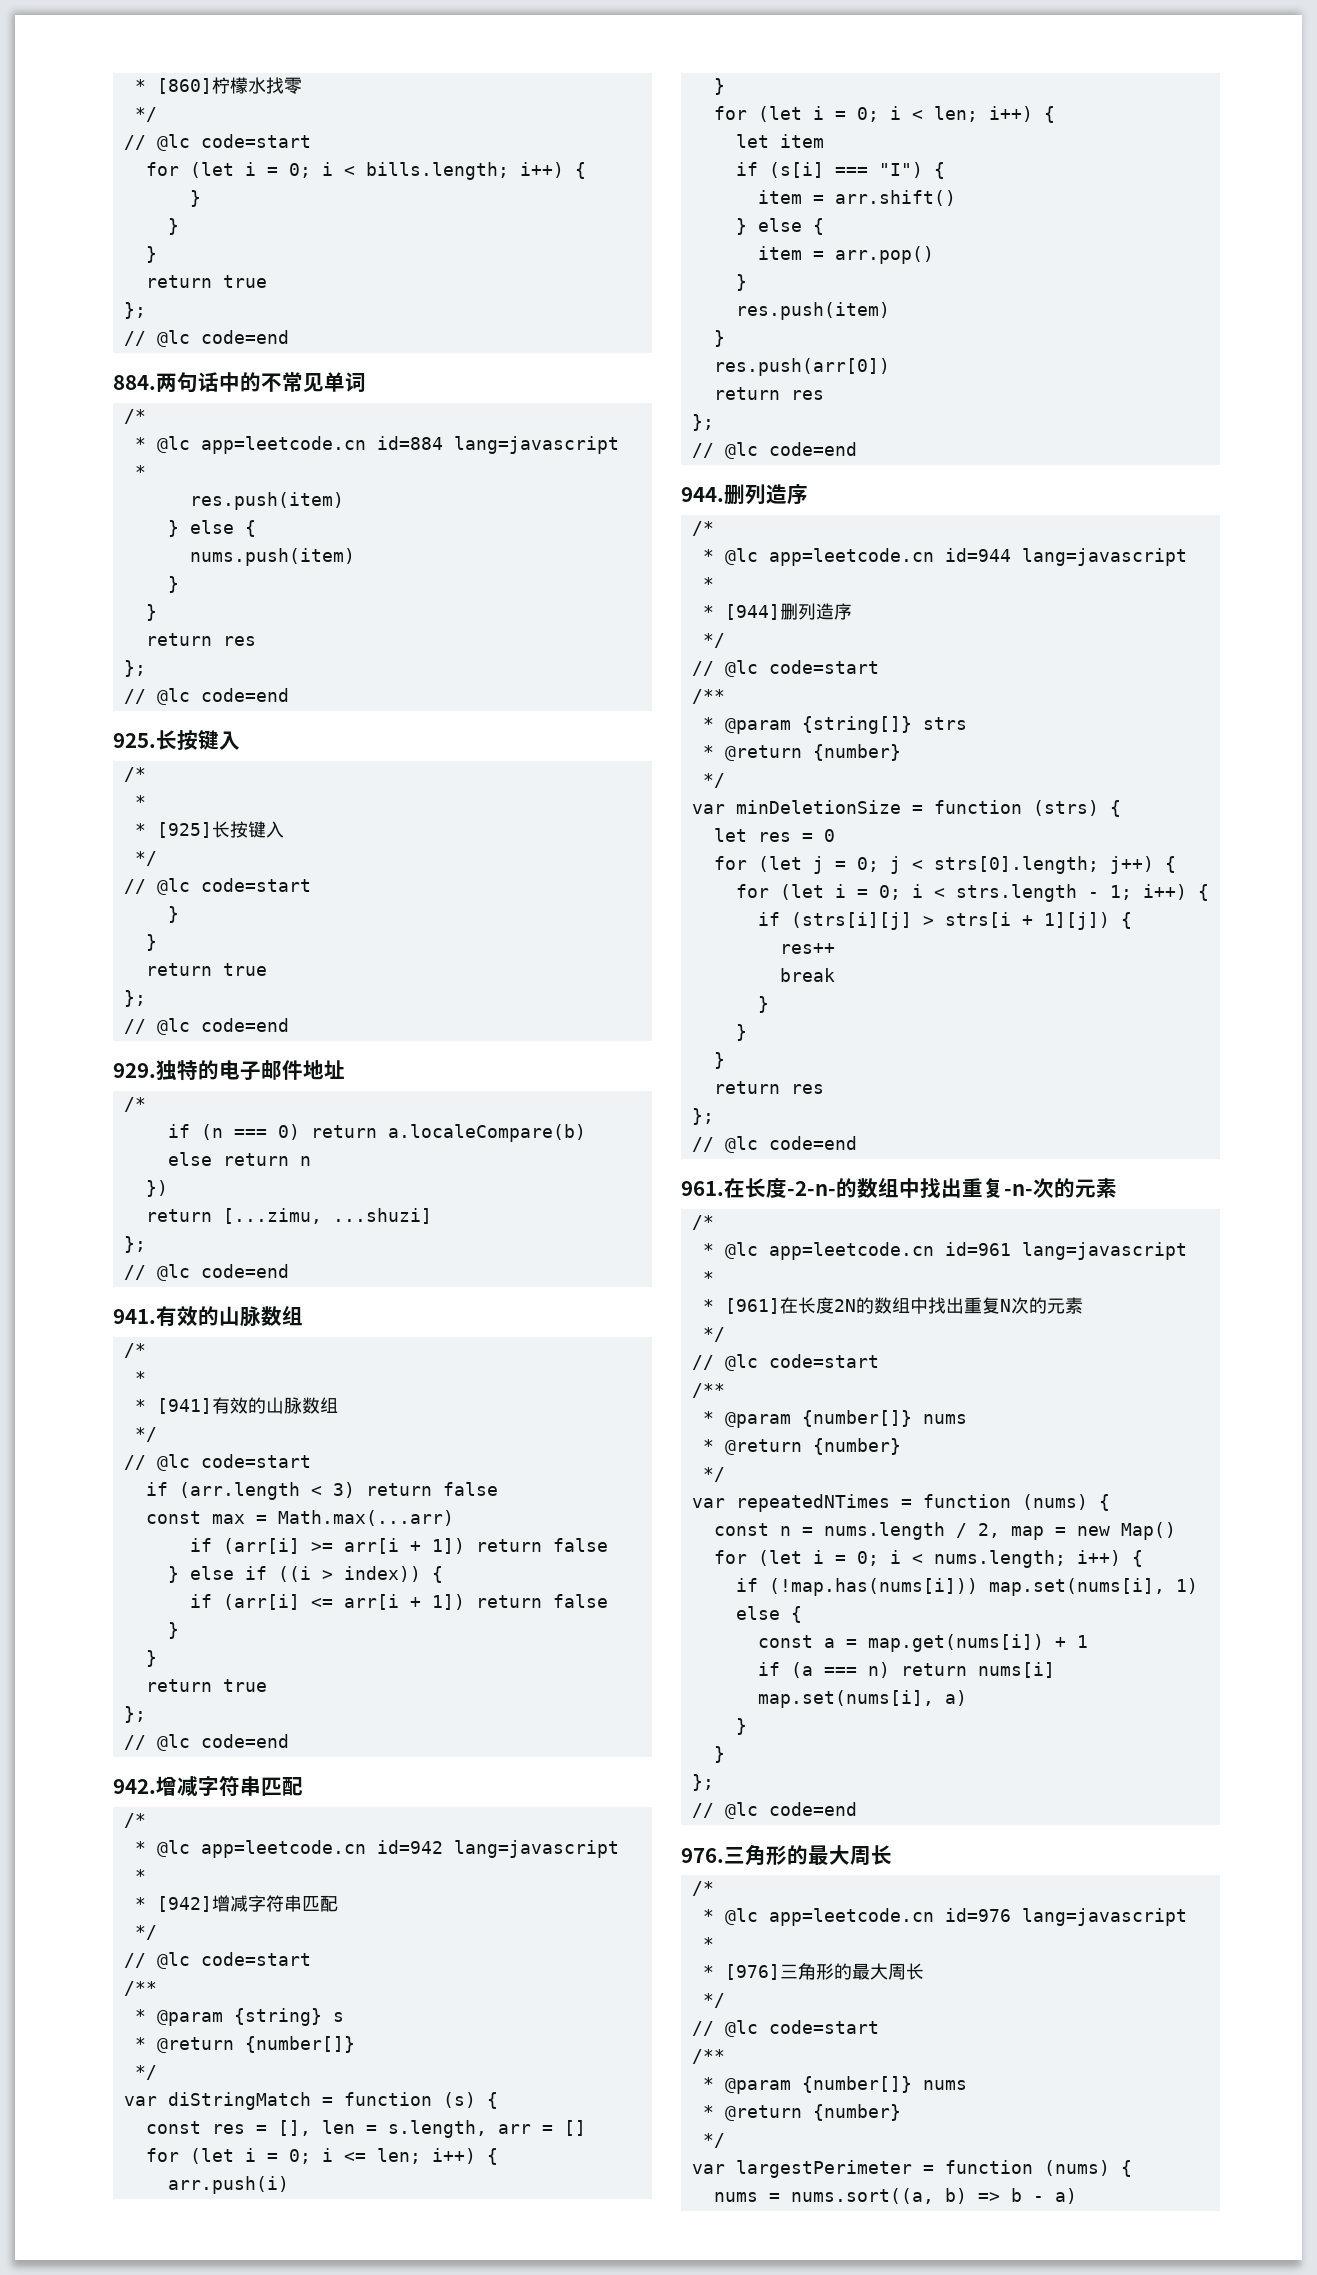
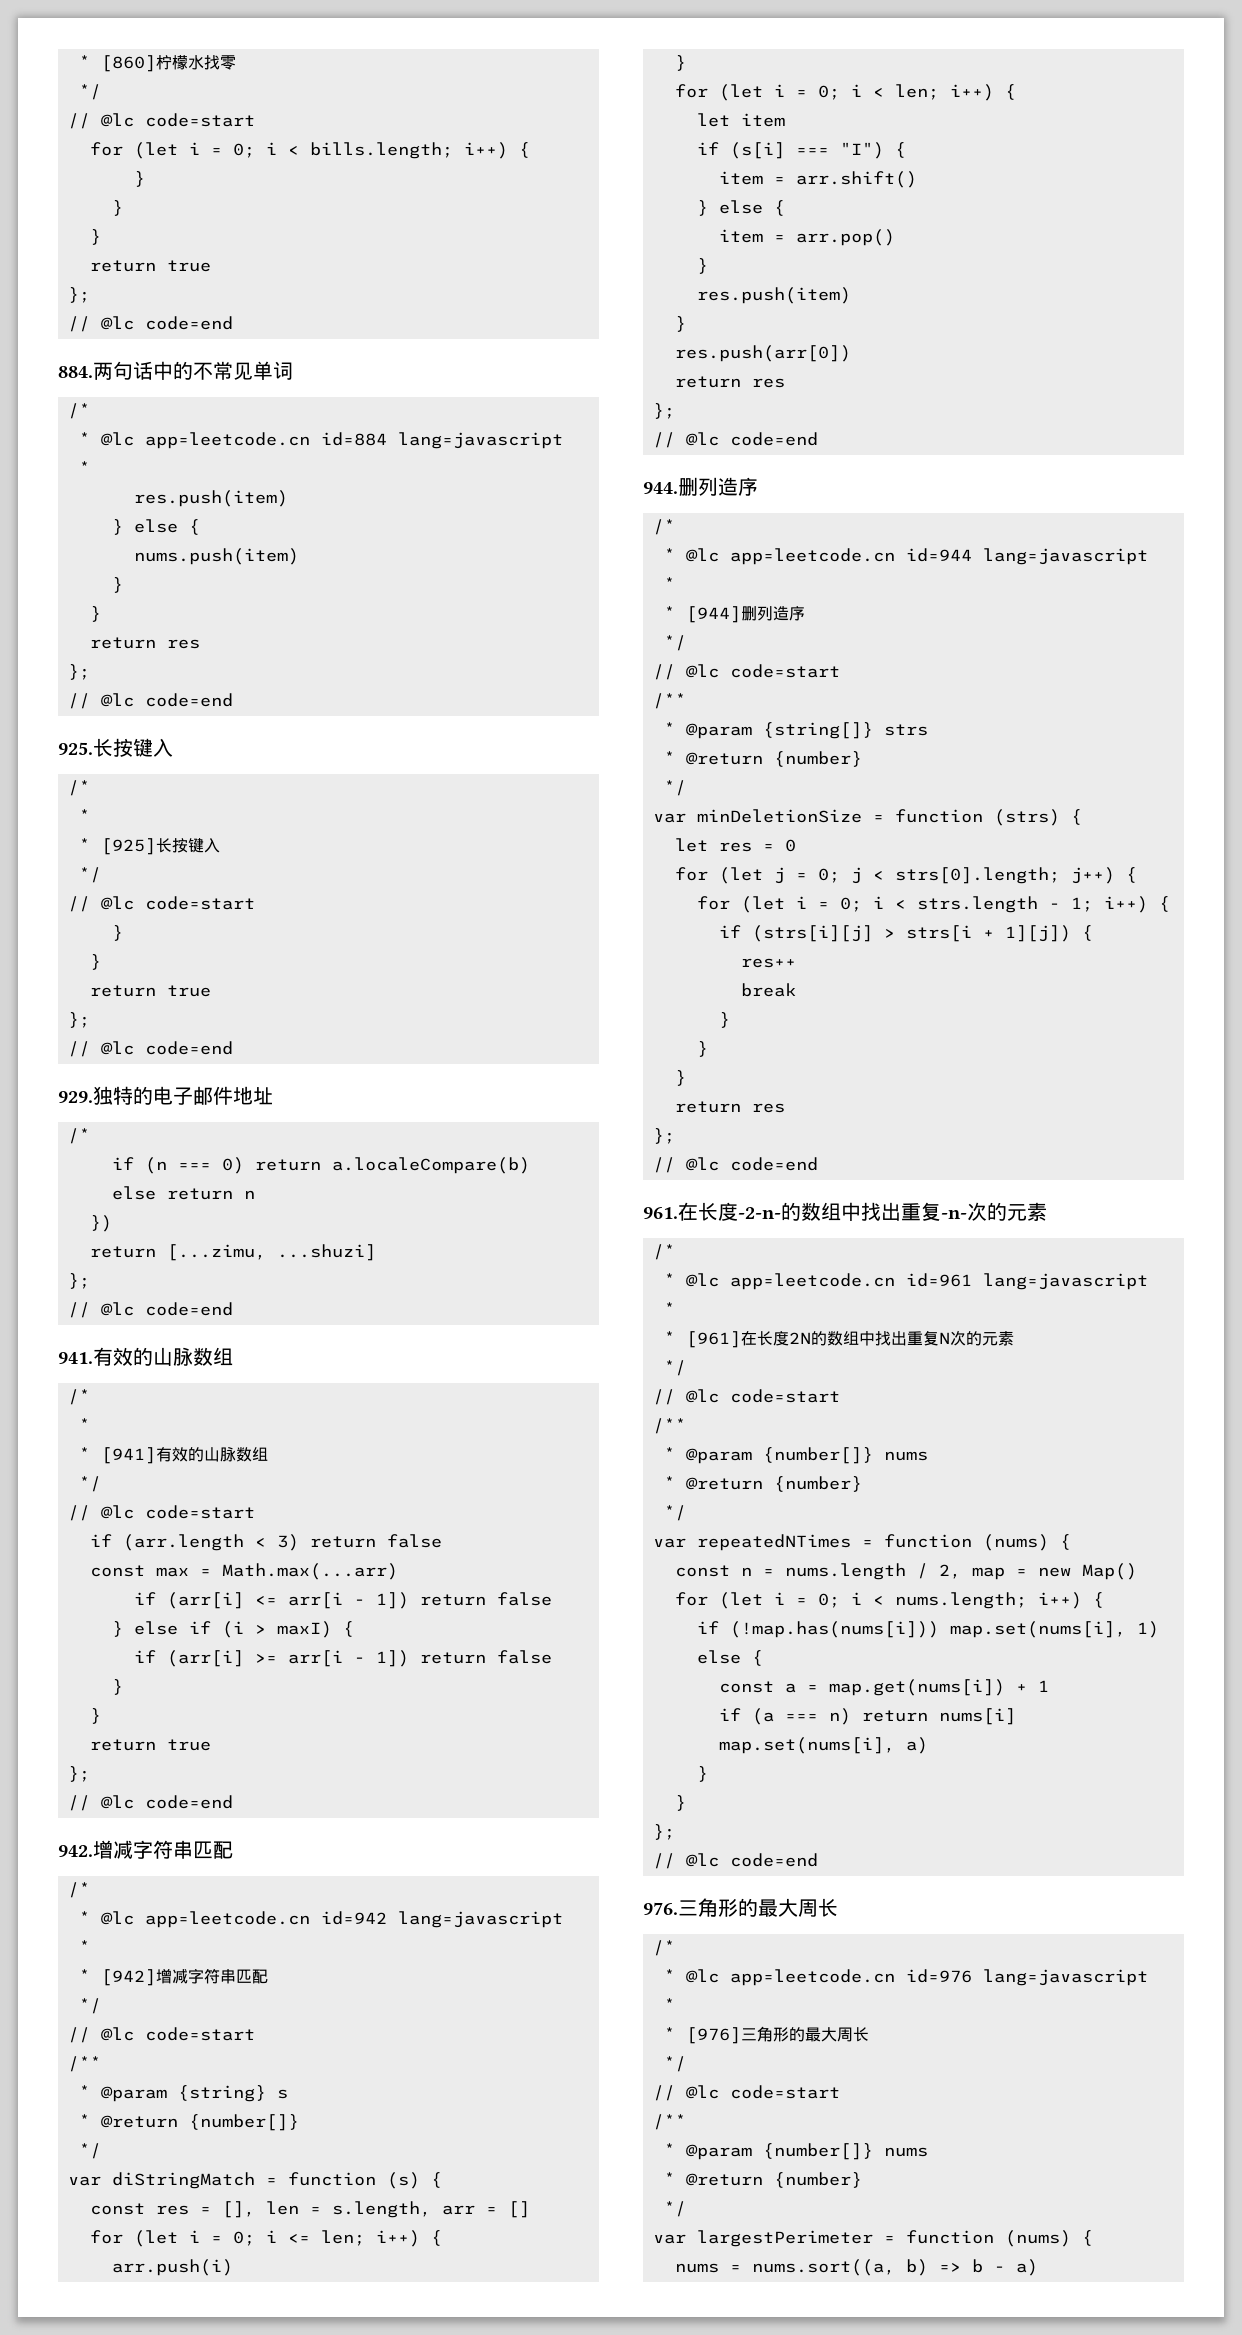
- if (arr[i] >= arr[i + 1]) return false
+ if (arr[i] <= arr[i - 1]) return false
- } else if ((i > index)) {
+ } else if (i > maxI) {
- if (arr[i] <= arr[i + 1]) return false
+ if (arr[i] >= arr[i - 1]) return false

